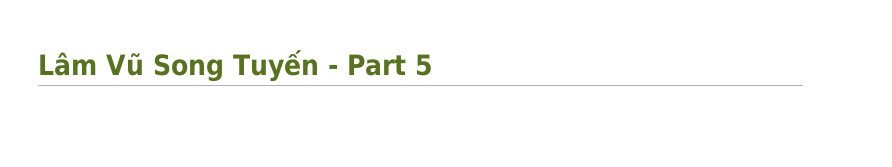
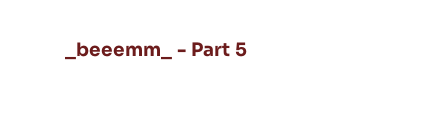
- Lâm Vũ Song Tuyến - Part 5
+ _beeemm_ - Part 5

